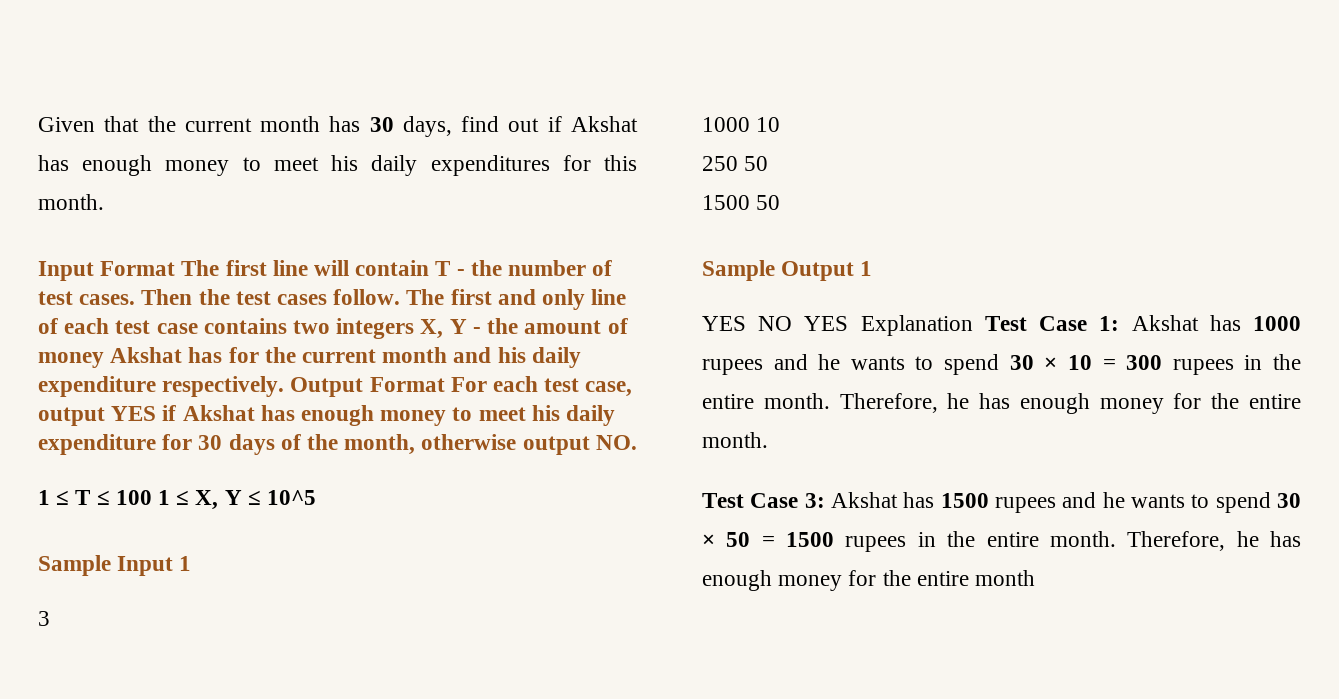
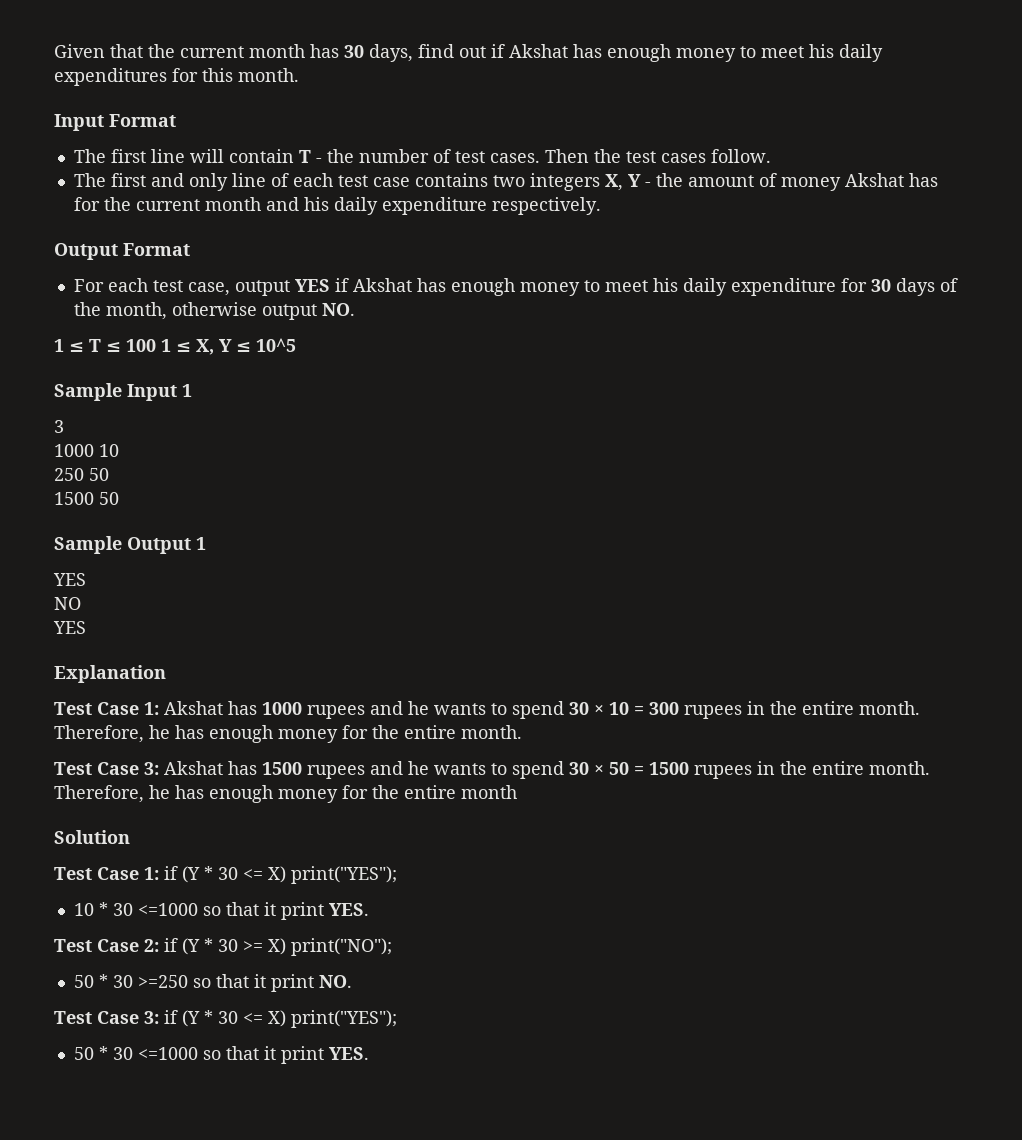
- Input Format The first line will contain T - the number of test cases.
+ Input Format
+ The first line will contain T - the number of test cases.
- Then the test cases follow. The first and only line of each test case contains two integers X, Y - the amount of money Akshat has for the current month and his daily expenditure respectively. Output Format For each test case, output YES if Akshat has enough money to meet his daily expenditure for 30 days of the month, otherwise output NO.
+ Then the test cases follow.
+ The first and only line of each test case contains two integers X, Y - the amount of money Akshat has for the current month and his daily expenditure respectively.
+ Output Format
+ For each test case, output YES if Akshat has enough money to meet his daily expenditure for 30 days of the month, otherwise output NO.
  Sample Output 1
- YES NO YES Explanation Test Case 1: Akshat has 1000 rupees and he wants to spend 30 × 10 = 300 rupees in the entire month.
+ YES
+ NO
+ YES
+ Explanation
+ Test Case 1: Akshat has 1000 rupees and he wants to spend 30 × 10 = 300 rupees in the entire month.
+ Solution
+ Test Case 1: if (Y * 30 <= X) print("YES");
+ 10 * 30 <=1000 so that it print YES.
+ Test Case 2: if (Y * 30 >= X) print("NO");
+ 50 * 30 >=250 so that it print NO.
+ Test Case 3: if (Y * 30 <= X) print("YES");
+ 50 * 30 <=1000 so that it print YES.

